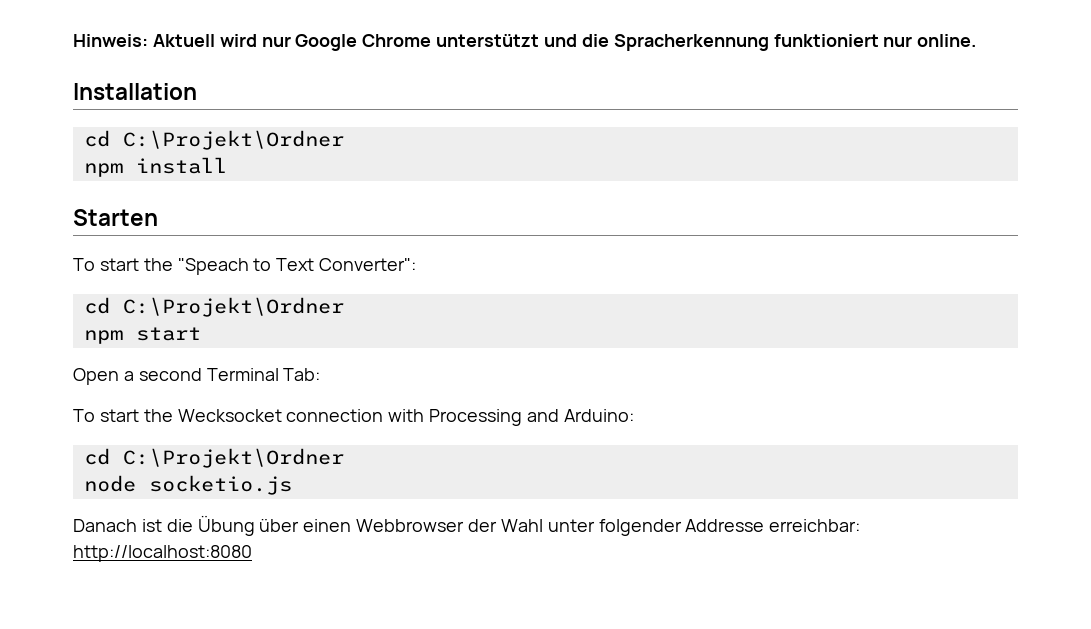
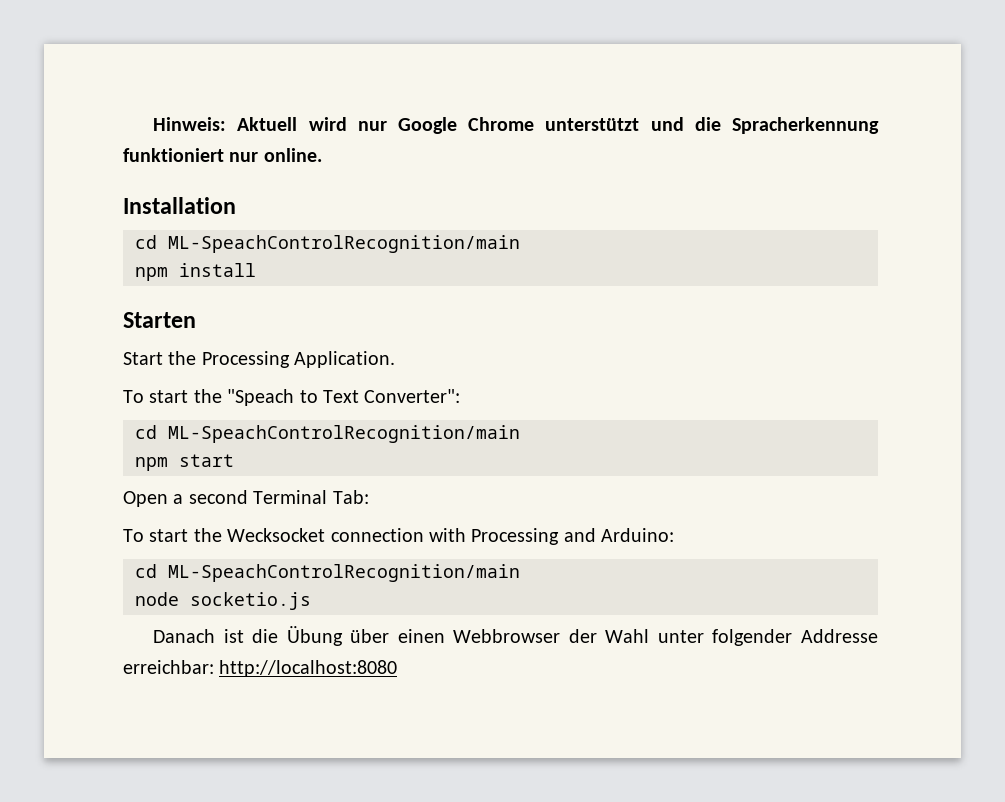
  Installation
- cd C:\Projekt\Ordner
+ cd ML-SpeachControlRecognition/main
+ Start the Processing Application.
  To start the "Speach to Text Converter":
- cd C:\Projekt\Ordner
+ cd ML-SpeachControlRecognition/main
  To start the Wecksocket connection with Processing and Arduino:
- cd C:\Projekt\Ordner
+ cd ML-SpeachControlRecognition/main

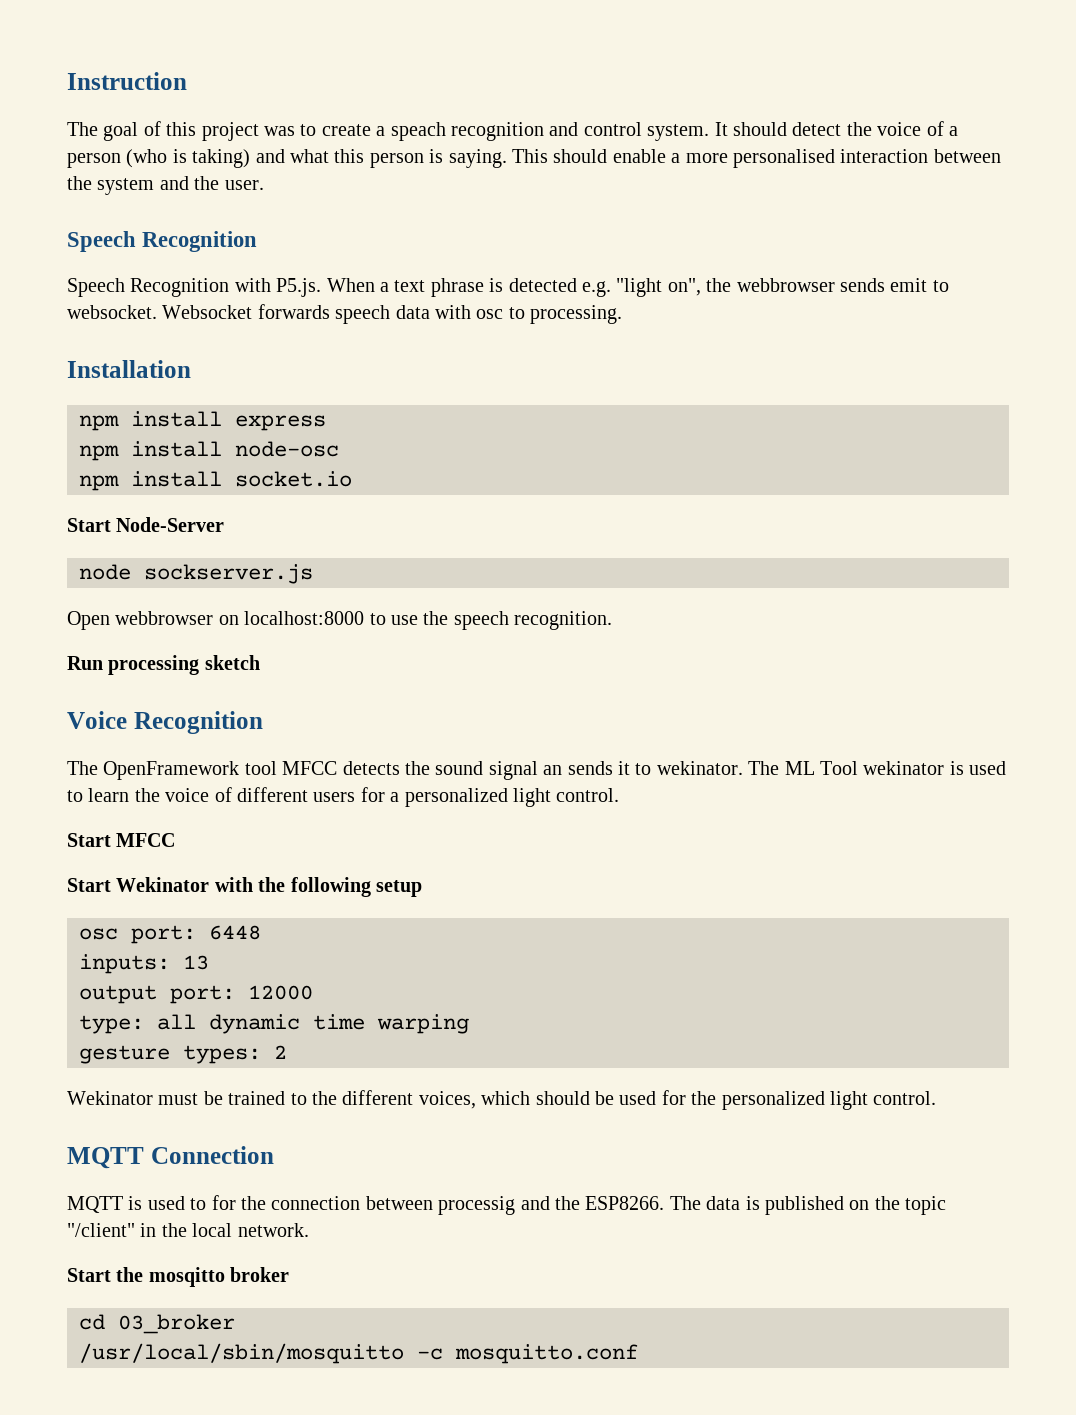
- Hinweis: Aktuell wird nur Google Chrome unterstützt und die Spracherkennung funktioniert nur online.
+ Instruction
+ The goal of this project was to create a speach recognition and control system. It should detect the voice of a person (who is taking) and what this person is saying. This should enable a more personalised interaction between the system and the user.
+ Speech Recognition
+ Speech Recognition with P5.js. When a text phrase is detected e.g. "light on", the webbrowser sends emit to websocket. Websocket forwards speech data with osc to processing.
  Installation
- cd ML-SpeachControlRecognition/main
- npm install
- Starten
- Start the Processing Application.
- To start the "Speach to Text Converter":
- cd ML-SpeachControlRecognition/main
- npm start
- Open a second Terminal Tab:
- To start the Wecksocket connection with Processing and Arduino:
- cd ML-SpeachControlRecognition/main
- node socketio.js
- Danach ist die Übung über einen Webbrowser der Wahl unter folgender Addresse erreichbar: http://localhost:8080
+ npm install express
+ npm install node-osc
+ npm install socket.io
+ Start Node-Server
+ node sockserver.js
+ Open webbrowser on localhost:8000 to use the speech recognition.
+ Run processing sketch
+ Voice Recognition
+ The OpenFramework tool MFCC detects the sound signal an sends it to wekinator. The ML Tool wekinator is used to learn the voice of different users for a personalized light control.
+ Start MFCC
+ Start Wekinator with the following setup
+ osc port: 6448
+ inputs: 13
+ output port: 12000
+ type: all dynamic time warping
+ gesture types: 2
+ Wekinator must be trained to the different voices, which should be used for the personalized light control.
+ MQTT Connection
+ MQTT is used to for the connection between processig and the ESP8266. The data is published on the topic "/client" in the local network.
+ Start the mosqitto broker
+ cd 03_broker
+ /usr/local/sbin/mosquitto -c mosquitto.conf

